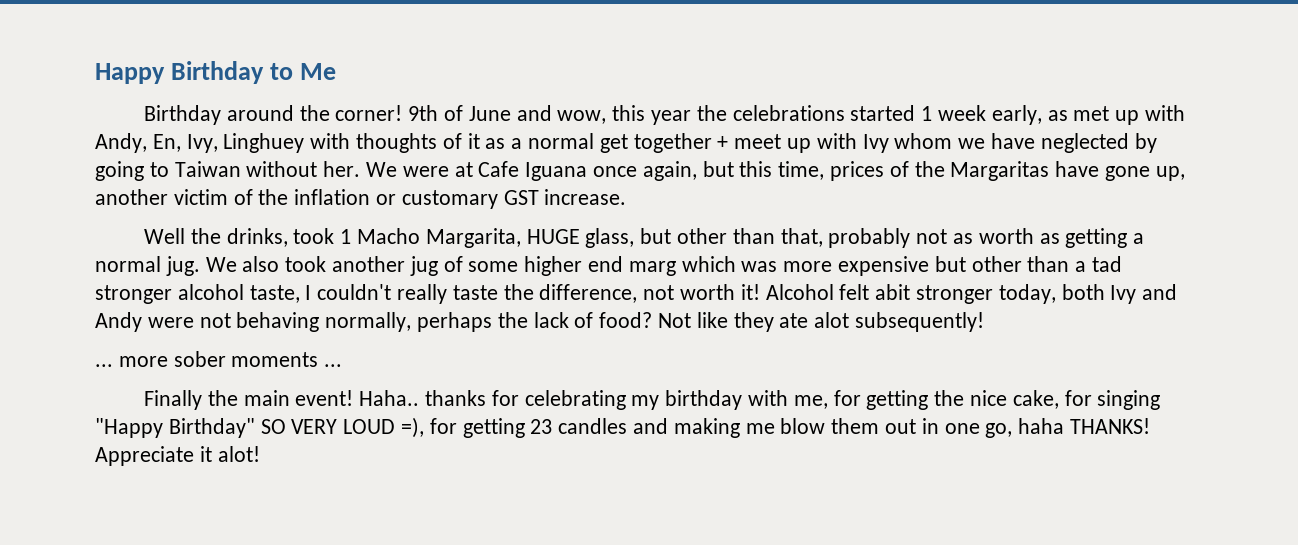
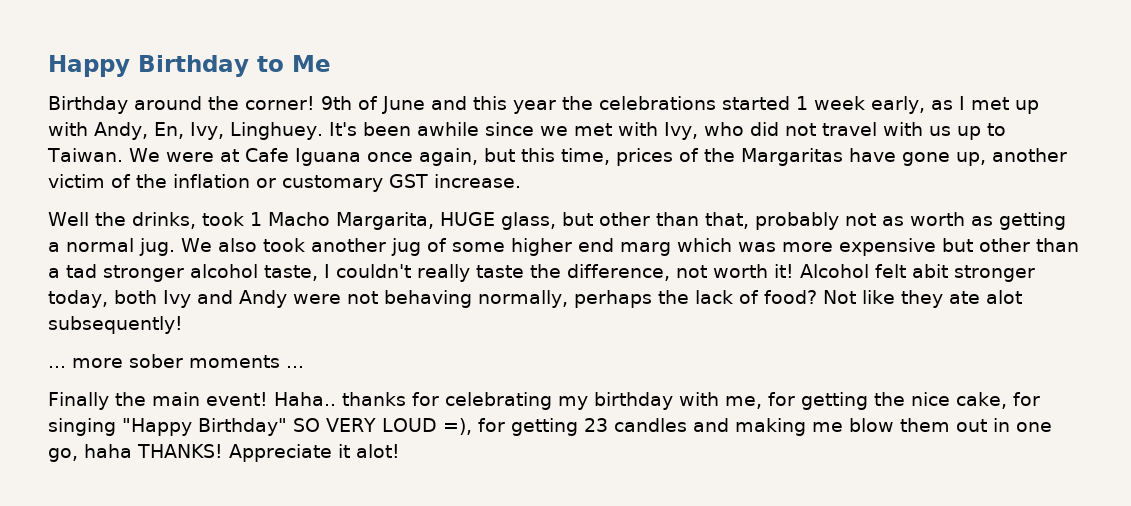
- 9th of June and wow, this year the celebrations started 1 week early, as met up with Andy, En, Ivy, Linghuey with thoughts of it as a normal get together + meet up with Ivy whom we have neglected by going to Taiwan without her.
+ 9th of June and this year the celebrations started 1 week early, as I met up with Andy, En, Ivy, Linghuey. It's been awhile since we met with Ivy, who did not travel with us up to Taiwan.

